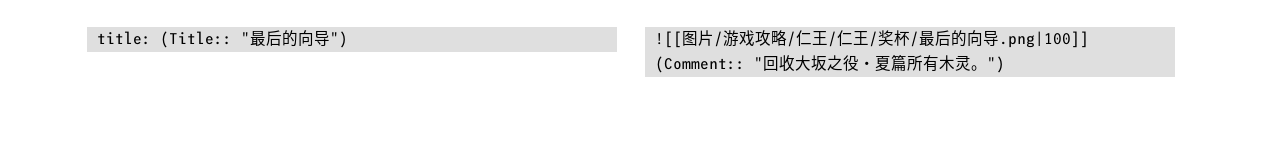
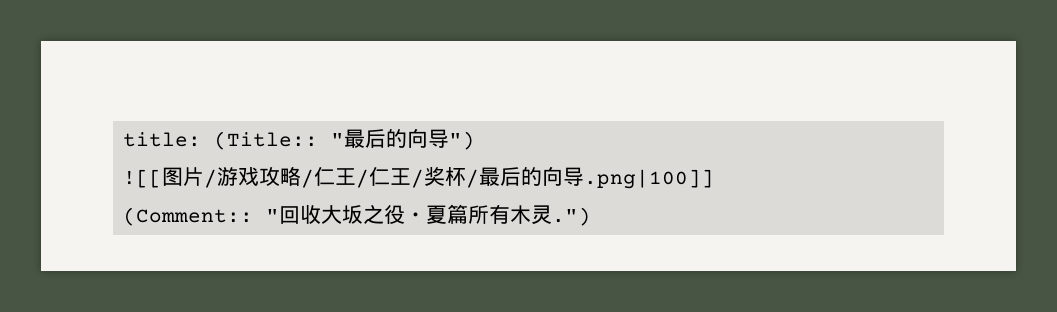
- (Comment:: "回收大坂之役・夏篇所有木灵。")
+ (Comment:: "回收大坂之役・夏篇所有木灵.")

